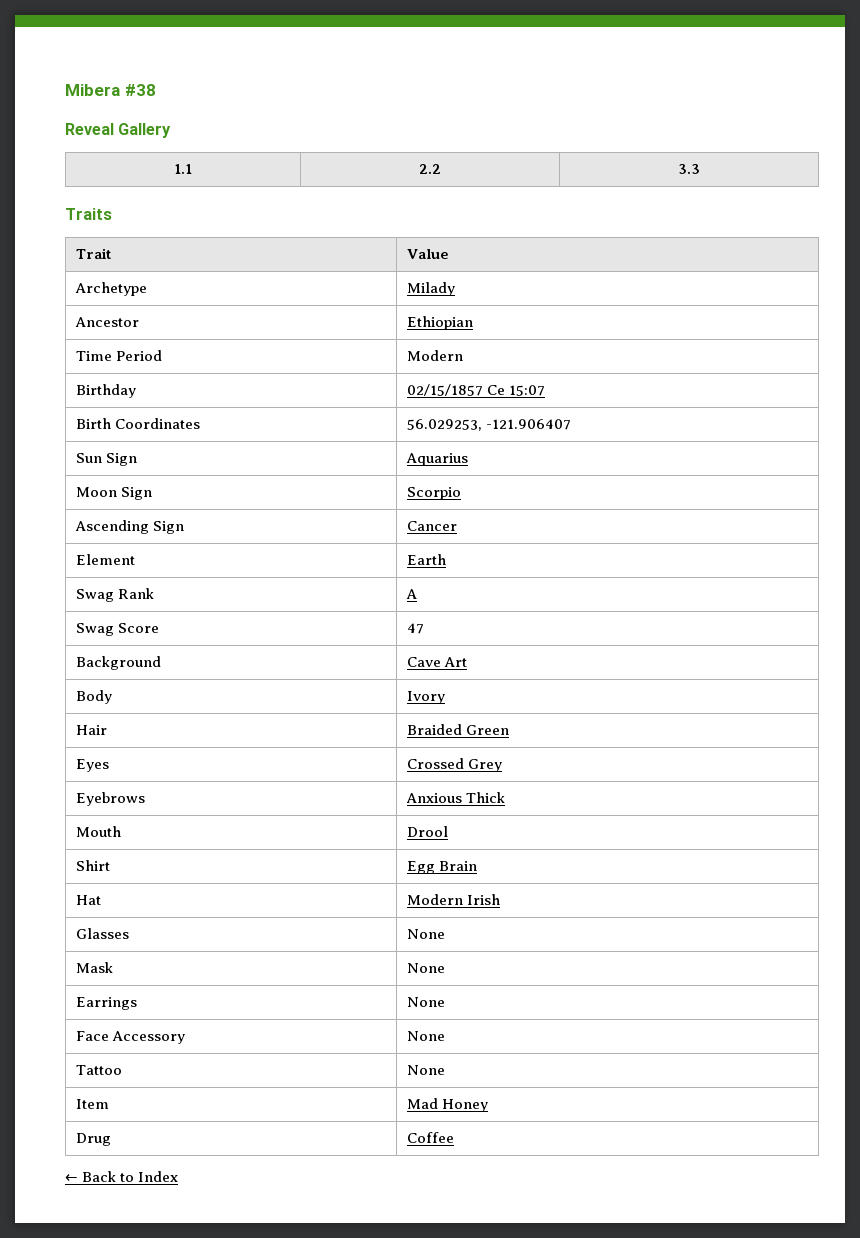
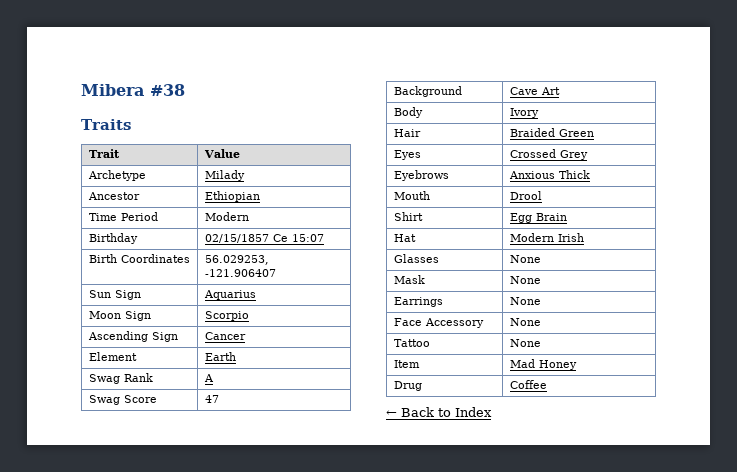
- Reveal Gallery
- 1.1 | 2.2 | 3.3

